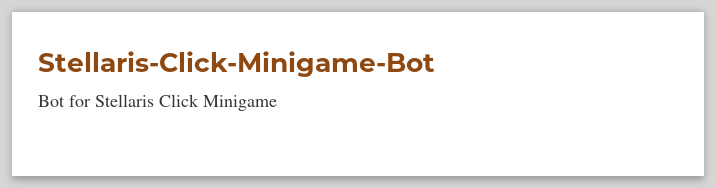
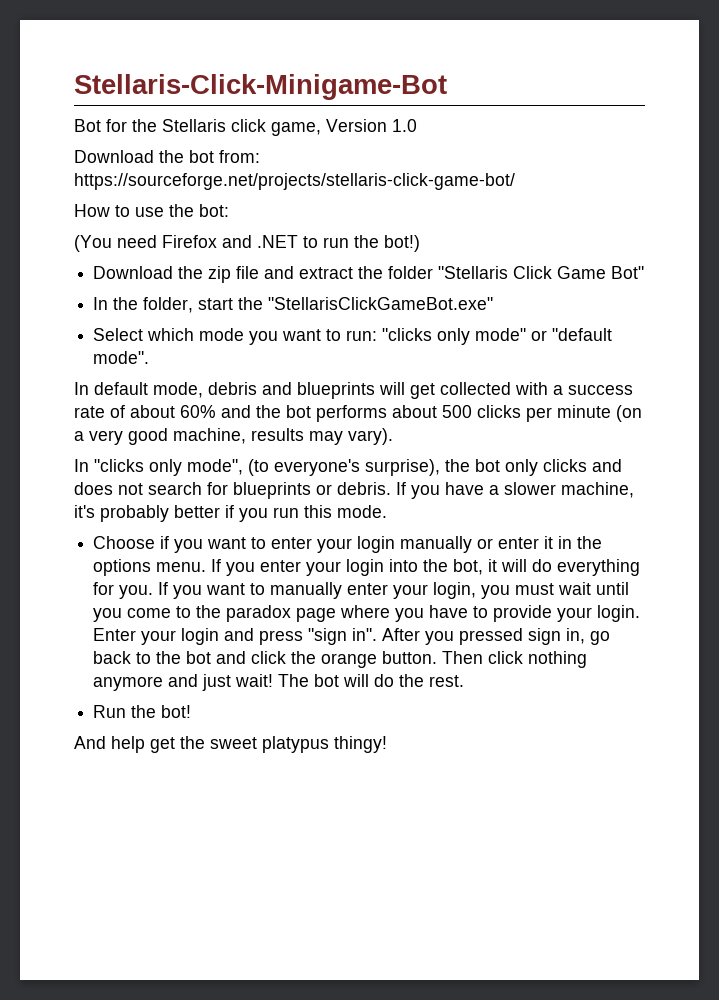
- Bot for Stellaris Click Minigame
+ Bot for the Stellaris click game, Version 1.0
+ Download the bot from: https://sourceforge.net/projects/stellaris-click-game-bot/
+ How to use the bot:
+ (You need Firefox and .NET to run the bot!)
+ Download the zip file and extract the folder "Stellaris Click Game Bot"
+ In the folder, start the "StellarisClickGameBot.exe"
+ Select which mode you want to run: "clicks only mode" or "default mode".
+ In default mode, debris and blueprints will get collected with a success rate of about 60% and the bot performs about 500 clicks per minute (on a very good machine, results may vary).
+ In "clicks only mode", (to everyone's surprise), the bot only clicks and does not search for blueprints or debris. If you have a slower machine, it's probably better if you run this mode.
+ Choose if you want to enter your login manually or enter it in the options menu. If you enter your login into the bot, it will do everything for you. If you want to manually enter your login, you must wait until you come to the paradox page where you have to provide your login. Enter your login and press "sign in". After you pressed sign in, go back to the bot and click the orange button. Then click nothing anymore and just wait! The bot will do the rest.
+ Run the bot!
+ And help get the sweet platypus thingy!

